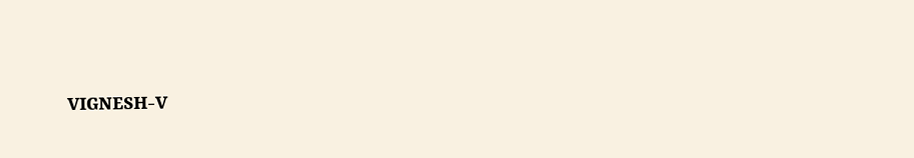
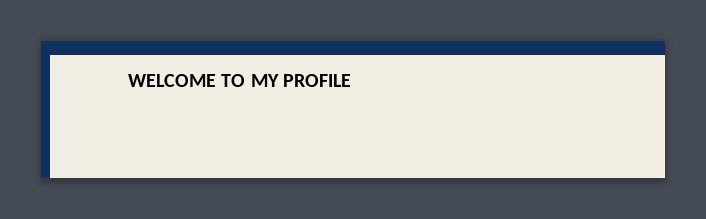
- VIGNESH-V
+ WELCOME TO MY PROFILE

